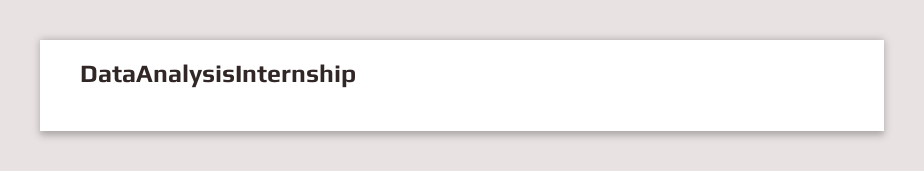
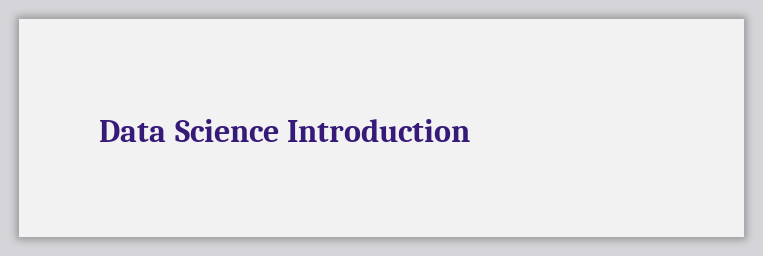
- DataAnalysisInternship
+ Data Science Introduction

